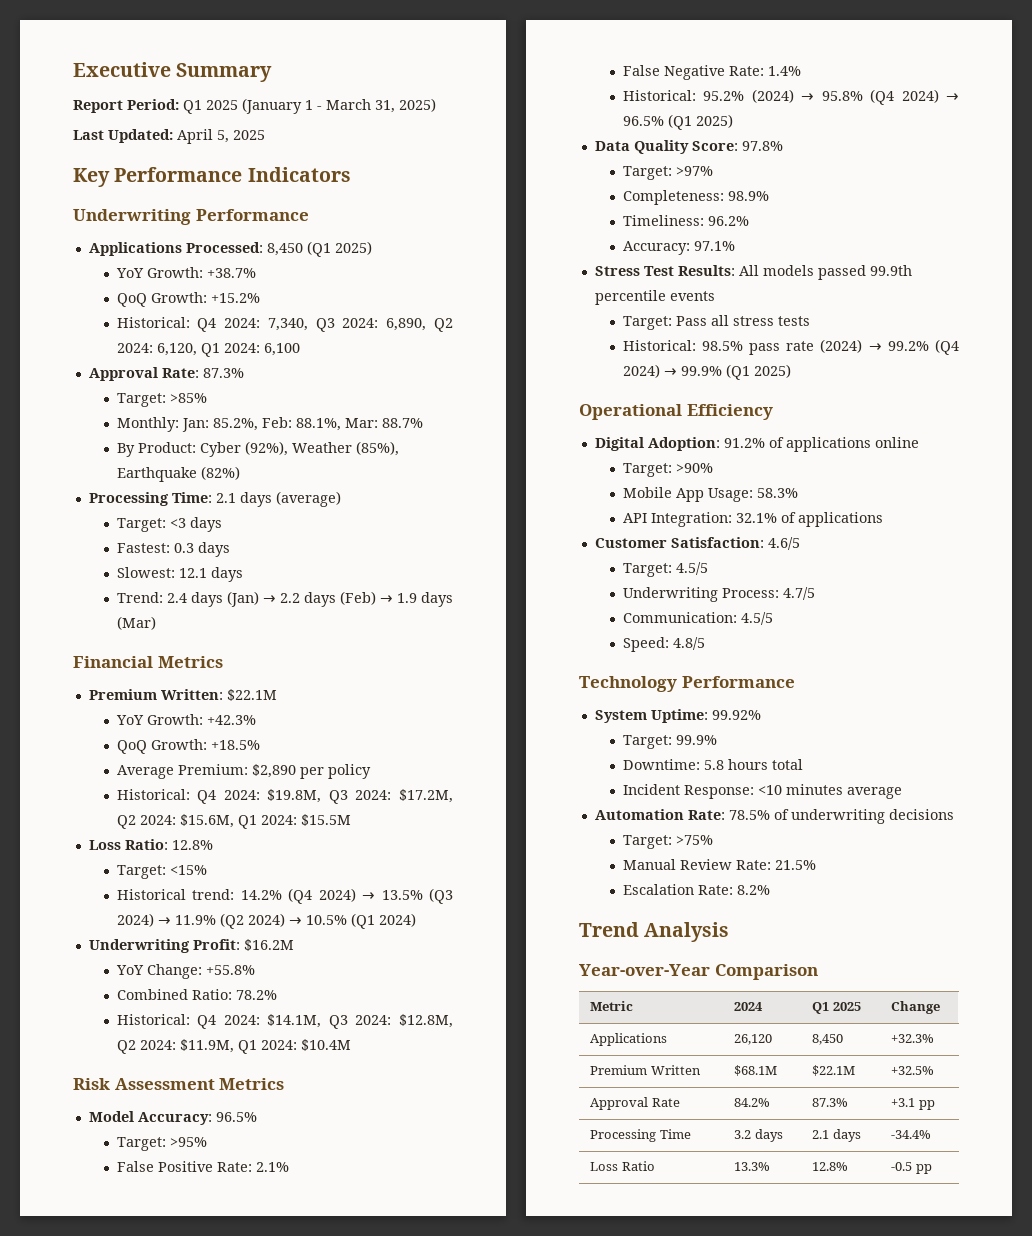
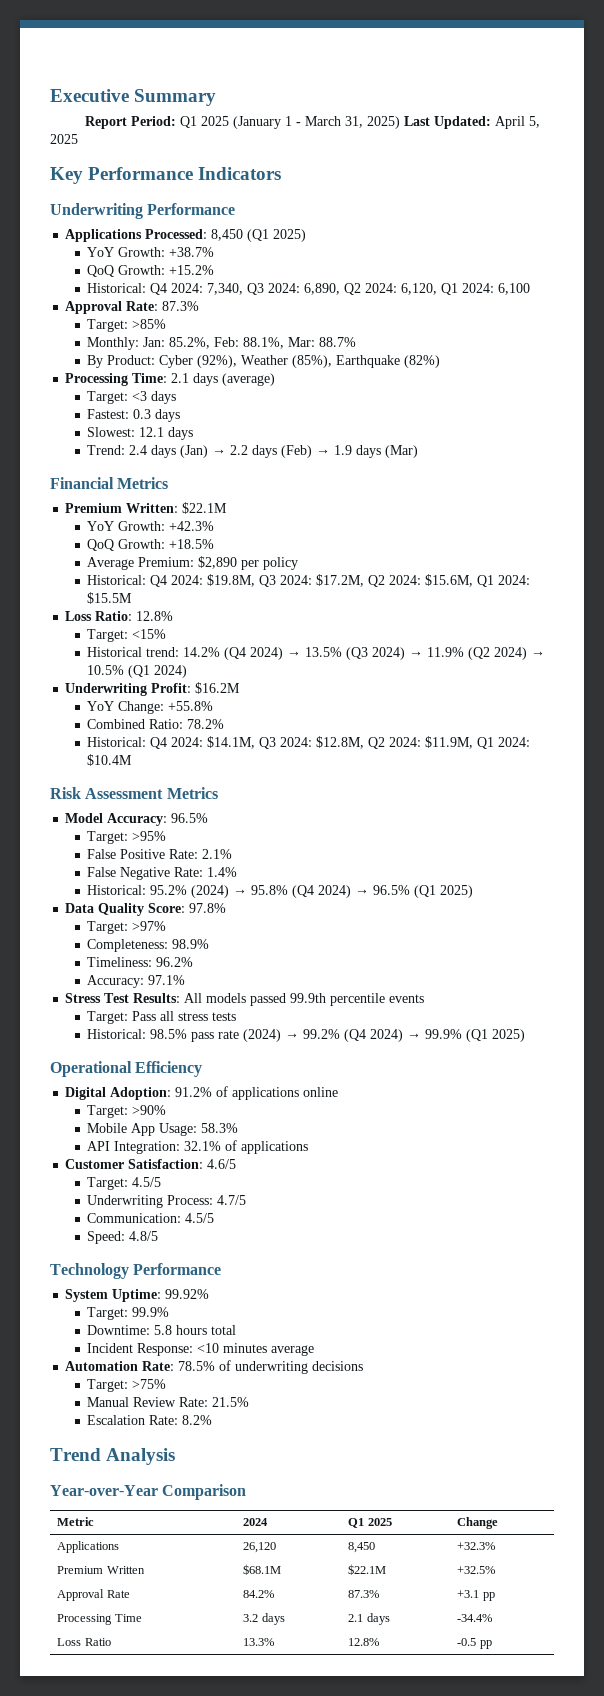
- Report Period: Q1 2025 (January 1 - March 31, 2025)
- Last Updated: April 5, 2025
+ Report Period: Q1 2025 (January 1 - March 31, 2025) Last Updated: April 5, 2025

